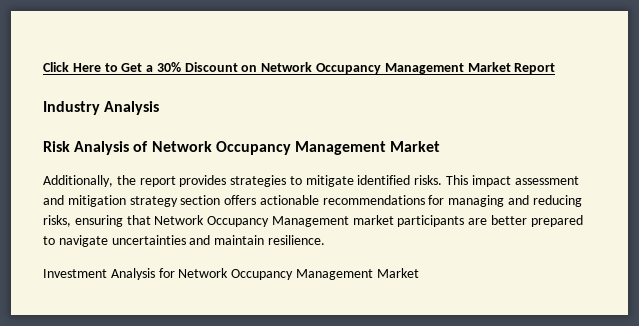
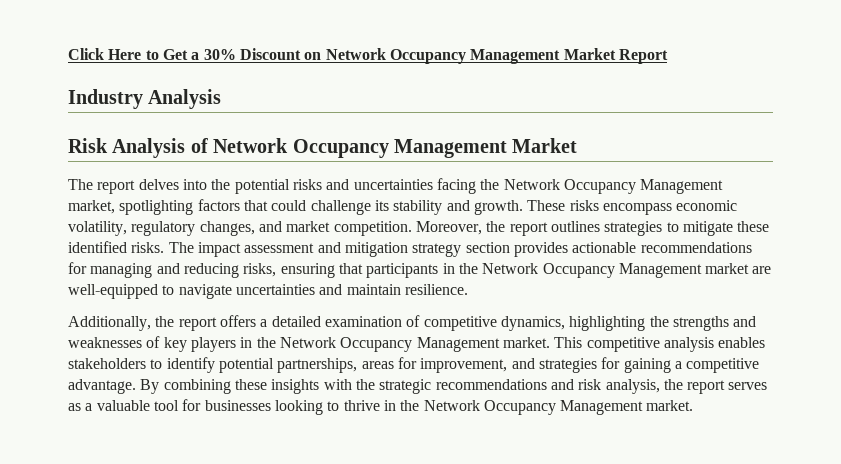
- Additionally, the report provides strategies to mitigate identified risks.
+ The report delves into the potential risks and uncertainties facing the Network Occupancy Management market, spotlighting factors that could challenge its stability and growth. These risks encompass economic volatility, regulatory changes, and market competition. Moreover, the report outlines strategies to mitigate these identified risks.
- This impact assessment and mitigation strategy section offers actionable recommendations for managing and reducing risks, ensuring that Network Occupancy Management market participants are better prepared to navigate uncertainties and maintain resilience.
+ The impact assessment and mitigation strategy section provides actionable recommendations for managing and reducing risks, ensuring that participants in the Network Occupancy Management market are well-equipped to navigate uncertainties and maintain resilience.
- Investment Analysis for Network Occupancy Management Market
+ Additionally, the report offers a detailed examination of competitive dynamics, highlighting the strengths and weaknesses of key players in the Network Occupancy Management market. This competitive analysis enables stakeholders to identify potential partnerships, areas for improvement, and strategies for gaining a competitive advantage. By combining these insights with the strategic recommendations and risk analysis, the report serves as a valuable tool for businesses looking to thrive in the Network Occupancy Management market.

